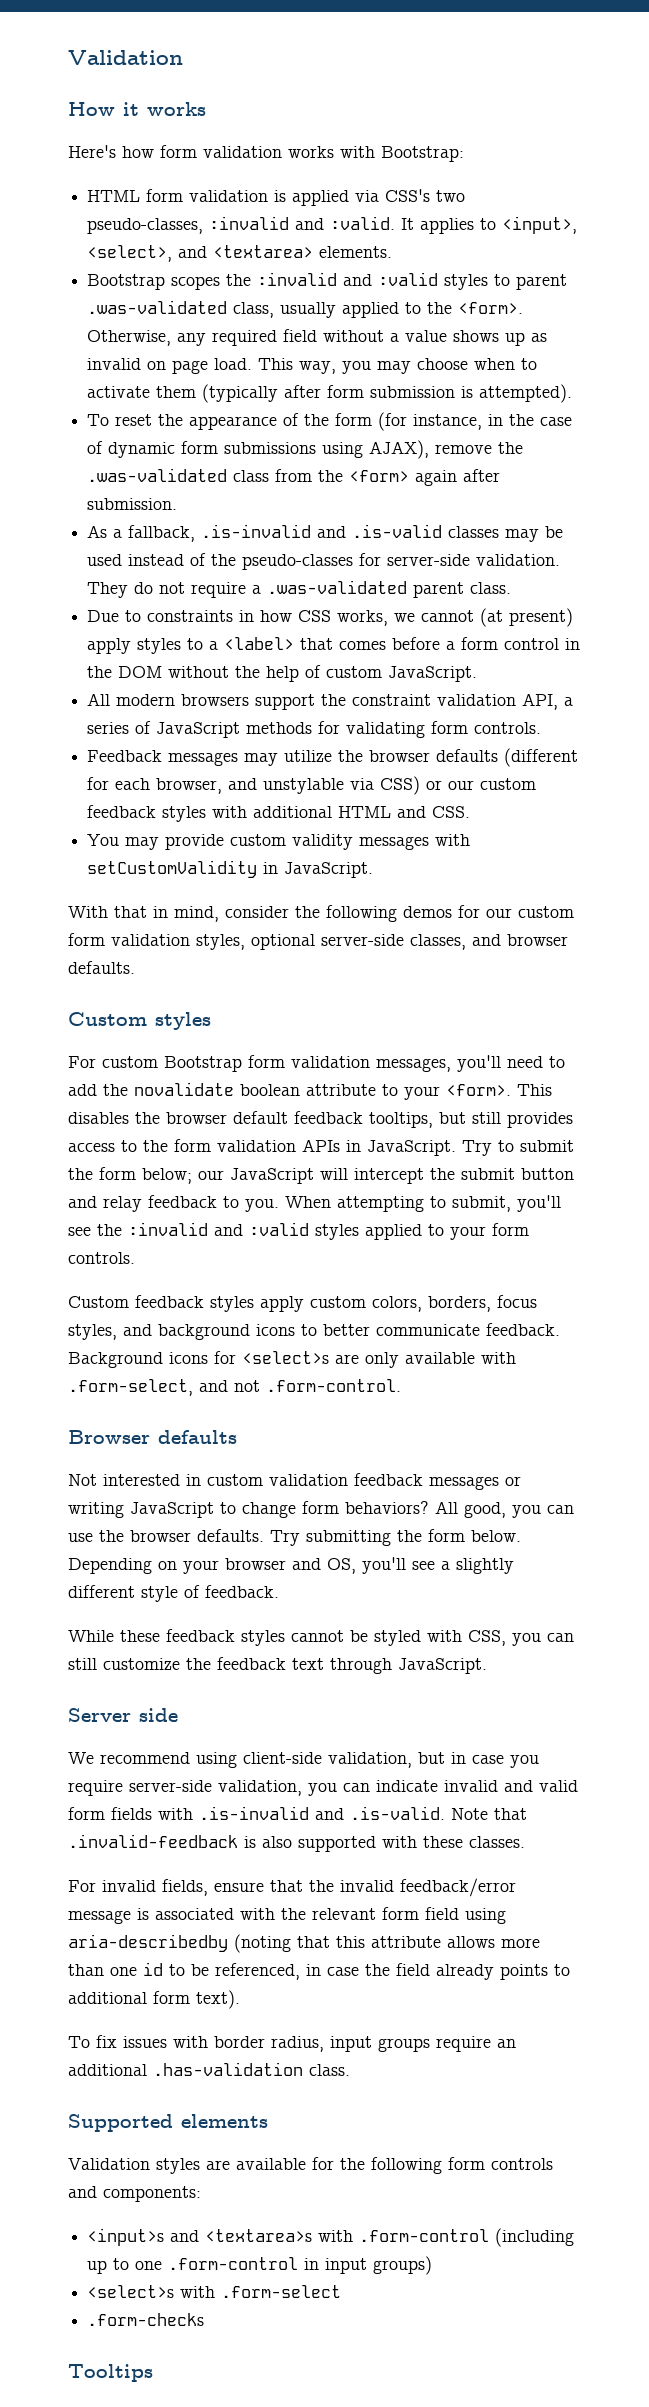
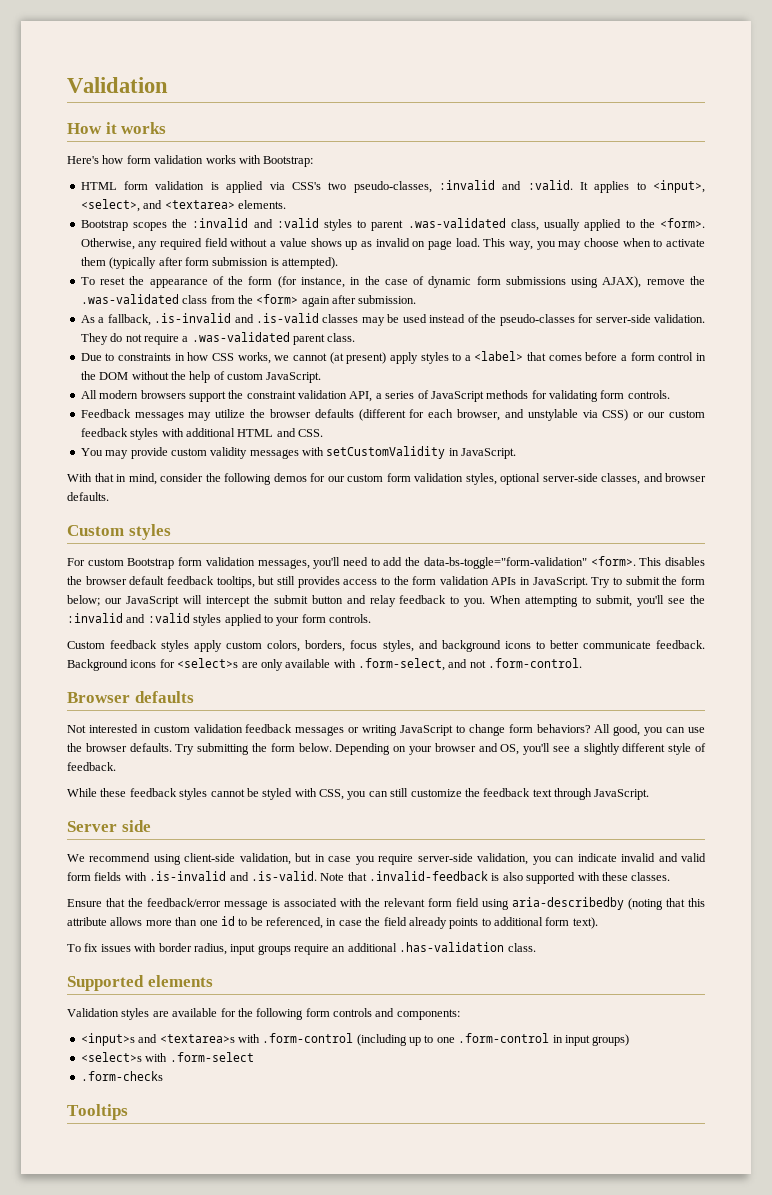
- For custom Bootstrap form validation messages, you'll need to add the novalidate boolean attribute to your <form>.
+ For custom Bootstrap form validation messages, you'll need to add the data-bs-toggle="form-validation" <form>.
- For invalid fields, ensure that the invalid feedback/error message is associated with the relevant form field using aria-describedby (noting that this attribute allows more than one id to be referenced, in case the field already points to additional form text).
+ Ensure that the feedback/error message is associated with the relevant form field using aria-describedby (noting that this attribute allows more than one id to be referenced, in case the field already points to additional form text).

